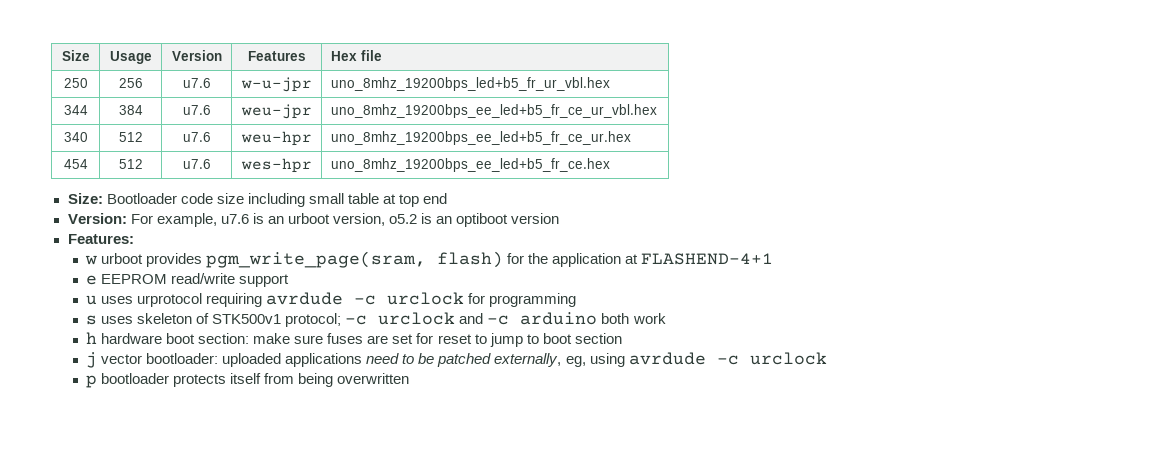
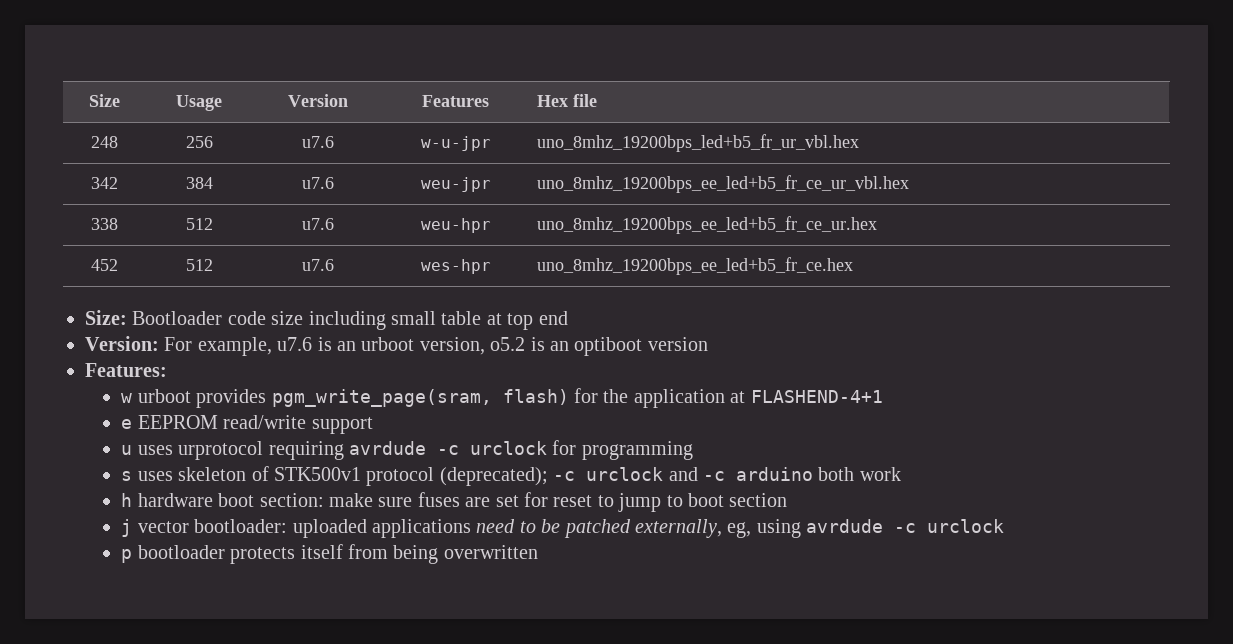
- 250 | 256 | u7.6 | w-u-jpr | uno_8mhz_19200bps_led+b5_fr_ur_vbl.hex
+ 248 | 256 | u7.6 | w-u-jpr | uno_8mhz_19200bps_led+b5_fr_ur_vbl.hex
- 344 | 384 | u7.6 | weu-jpr | uno_8mhz_19200bps_ee_led+b5_fr_ce_ur_vbl.hex
+ 342 | 384 | u7.6 | weu-jpr | uno_8mhz_19200bps_ee_led+b5_fr_ce_ur_vbl.hex
- 340 | 512 | u7.6 | weu-hpr | uno_8mhz_19200bps_ee_led+b5_fr_ce_ur.hex
+ 338 | 512 | u7.6 | weu-hpr | uno_8mhz_19200bps_ee_led+b5_fr_ce_ur.hex
- 454 | 512 | u7.6 | wes-hpr | uno_8mhz_19200bps_ee_led+b5_fr_ce.hex
+ 452 | 512 | u7.6 | wes-hpr | uno_8mhz_19200bps_ee_led+b5_fr_ce.hex
- s uses skeleton of STK500v1 protocol; -c urclock and -c arduino both work
+ s uses skeleton of STK500v1 protocol (deprecated); -c urclock and -c arduino both work

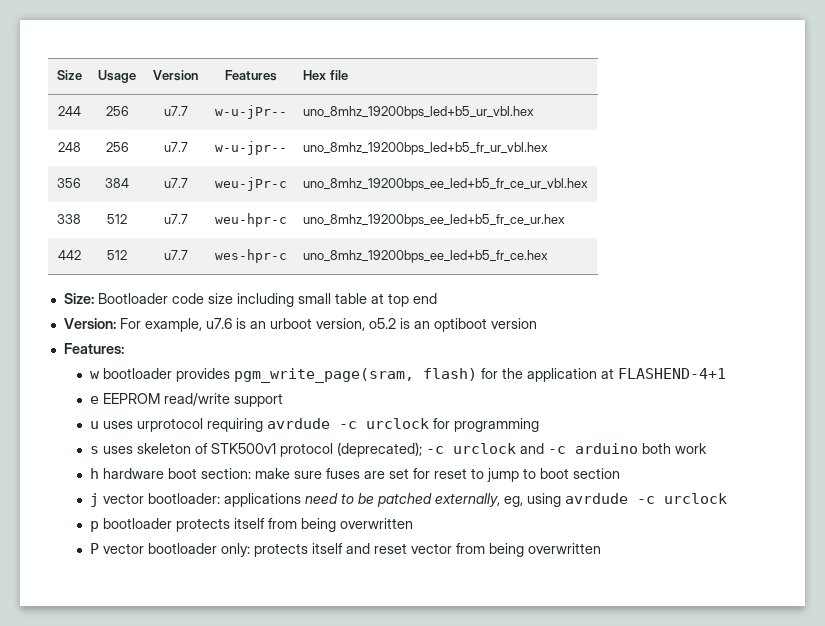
+ 244 | 256 | u7.7 | w-u-jPr-- | uno_8mhz_19200bps_led+b5_ur_vbl.hex
- 248 | 256 | u7.6 | w-u-jpr | uno_8mhz_19200bps_led+b5_fr_ur_vbl.hex
+ 248 | 256 | u7.7 | w-u-jpr-- | uno_8mhz_19200bps_led+b5_fr_ur_vbl.hex
- 342 | 384 | u7.6 | weu-jpr | uno_8mhz_19200bps_ee_led+b5_fr_ce_ur_vbl.hex
+ 356 | 384 | u7.7 | weu-jPr-c | uno_8mhz_19200bps_ee_led+b5_fr_ce_ur_vbl.hex
- 338 | 512 | u7.6 | weu-hpr | uno_8mhz_19200bps_ee_led+b5_fr_ce_ur.hex
+ 338 | 512 | u7.7 | weu-hpr-c | uno_8mhz_19200bps_ee_led+b5_fr_ce_ur.hex
- 452 | 512 | u7.6 | wes-hpr | uno_8mhz_19200bps_ee_led+b5_fr_ce.hex
+ 442 | 512 | u7.7 | wes-hpr-c | uno_8mhz_19200bps_ee_led+b5_fr_ce.hex
- w urboot provides pgm_write_page(sram, flash) for the application at FLASHEND-4+1
+ w bootloader provides pgm_write_page(sram, flash) for the application at FLASHEND-4+1
- j vector bootloader: uploaded applications need to be patched externally, eg, using avrdude -c urclock
+ j vector bootloader: applications need to be patched externally, eg, using avrdude -c urclock
+ P vector bootloader only: protects itself and reset vector from being overwritten

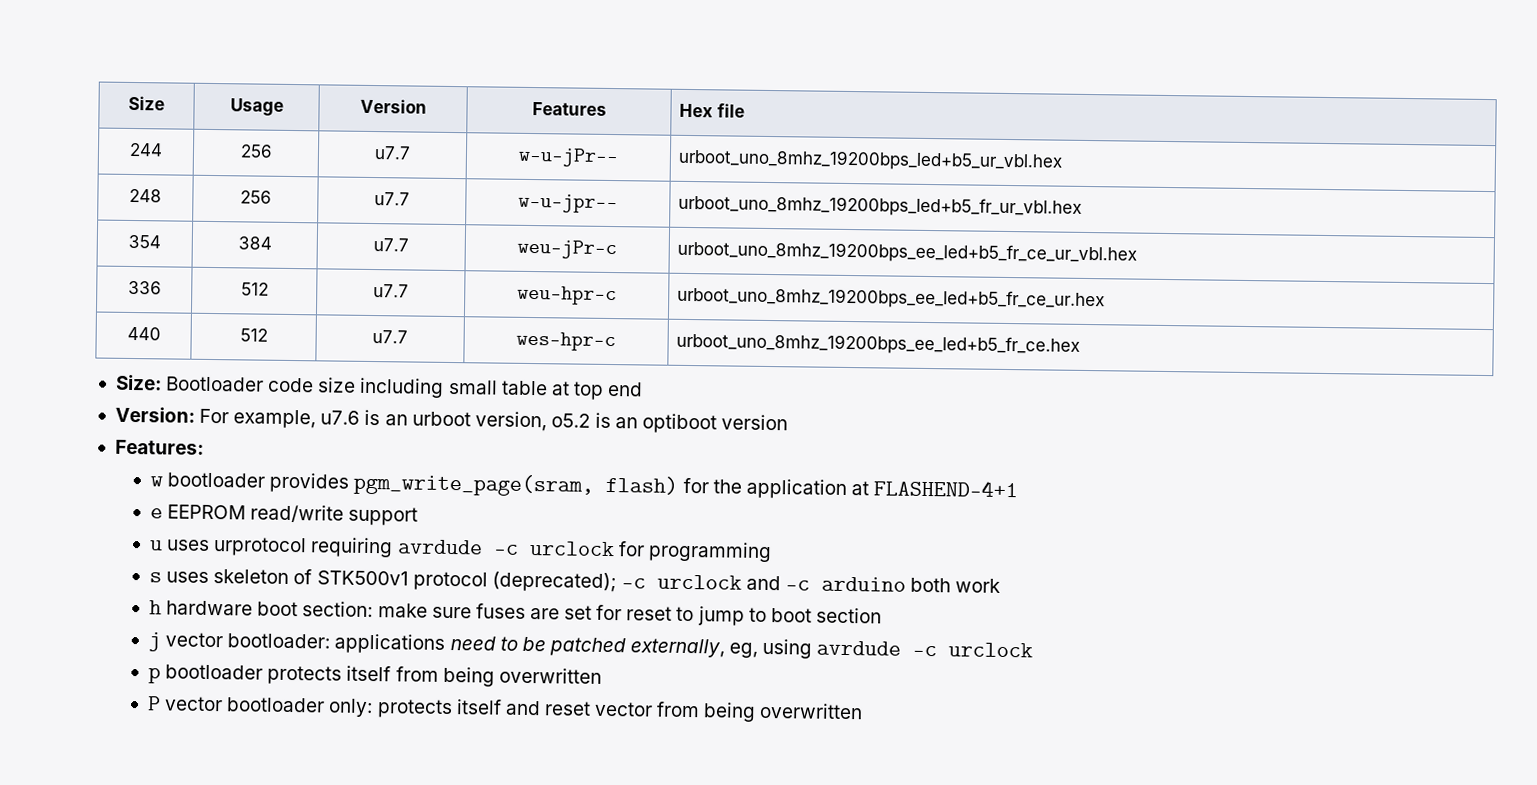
- 244 | 256 | u7.7 | w-u-jPr-- | uno_8mhz_19200bps_led+b5_ur_vbl.hex
+ 244 | 256 | u7.7 | w-u-jPr-- | urboot_uno_8mhz_19200bps_led+b5_ur_vbl.hex
- 248 | 256 | u7.7 | w-u-jpr-- | uno_8mhz_19200bps_led+b5_fr_ur_vbl.hex
- 356 | 384 | u7.7 | weu-jPr-c | uno_8mhz_19200bps_ee_led+b5_fr_ce_ur_vbl.hex
- 338 | 512 | u7.7 | weu-hpr-c | uno_8mhz_19200bps_ee_led+b5_fr_ce_ur.hex
- 442 | 512 | u7.7 | wes-hpr-c | uno_8mhz_19200bps_ee_led+b5_fr_ce.hex
+ 248 | 256 | u7.7 | w-u-jpr-- | urboot_uno_8mhz_19200bps_led+b5_fr_ur_vbl.hex
+ 354 | 384 | u7.7 | weu-jPr-c | urboot_uno_8mhz_19200bps_ee_led+b5_fr_ce_ur_vbl.hex
+ 336 | 512 | u7.7 | weu-hpr-c | urboot_uno_8mhz_19200bps_ee_led+b5_fr_ce_ur.hex
+ 440 | 512 | u7.7 | wes-hpr-c | urboot_uno_8mhz_19200bps_ee_led+b5_fr_ce.hex

